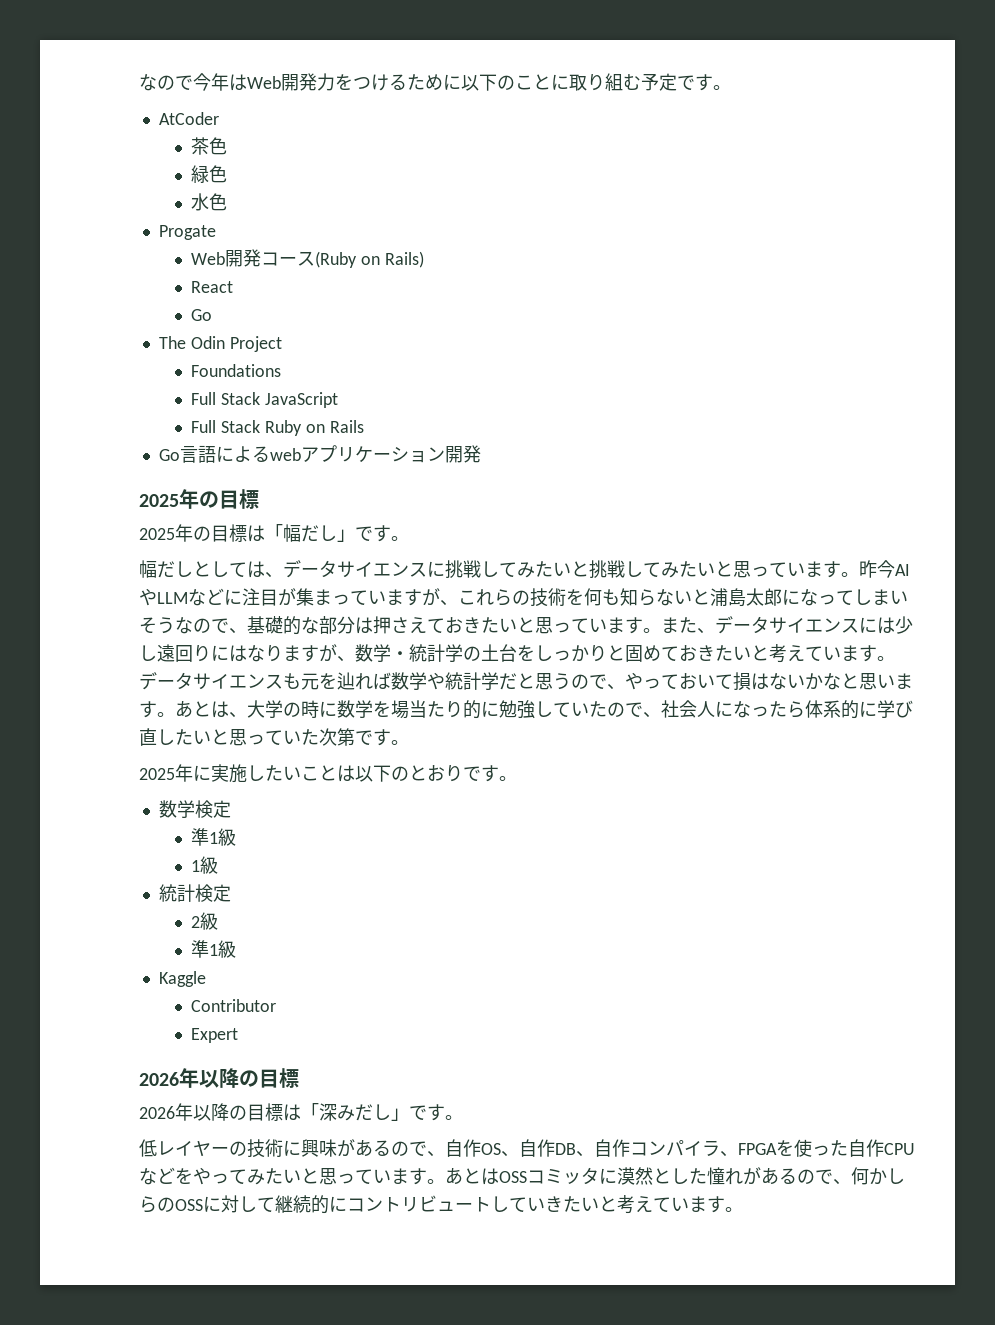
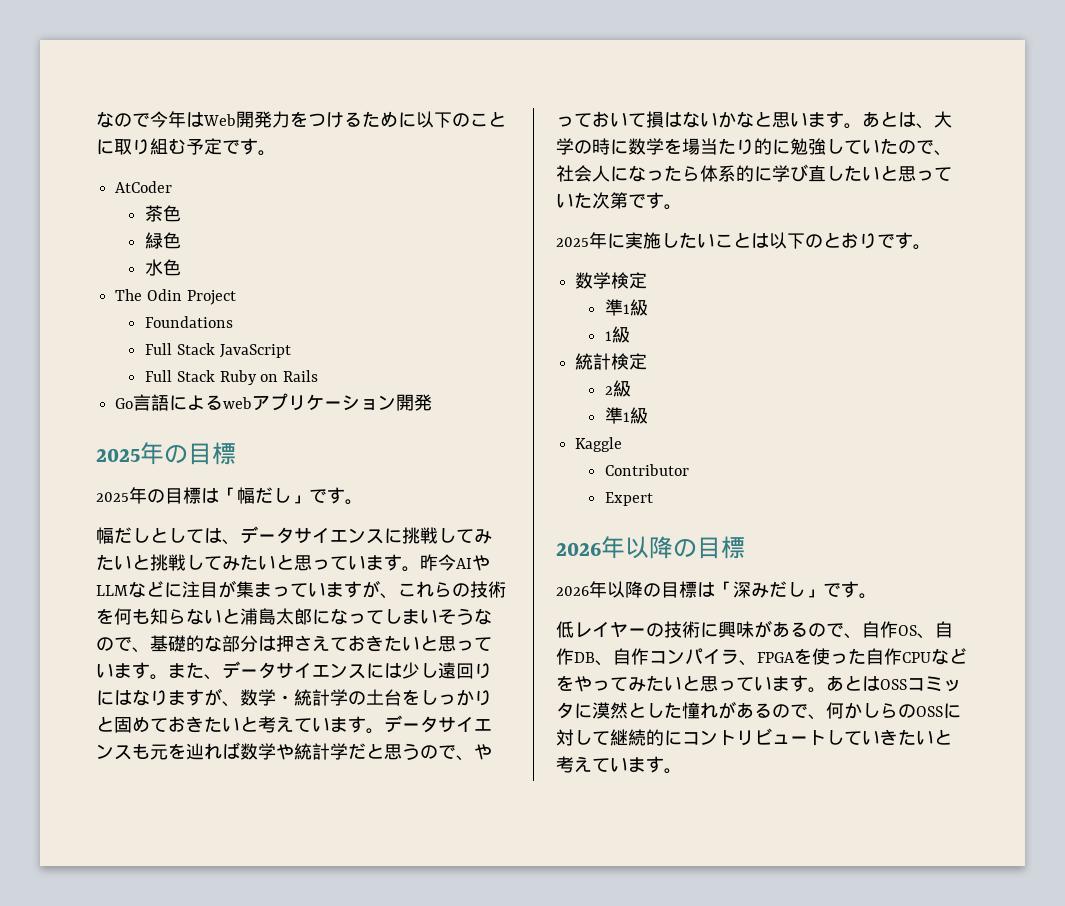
- Progate
- Web開発コース(Ruby on Rails)
- React
- Go

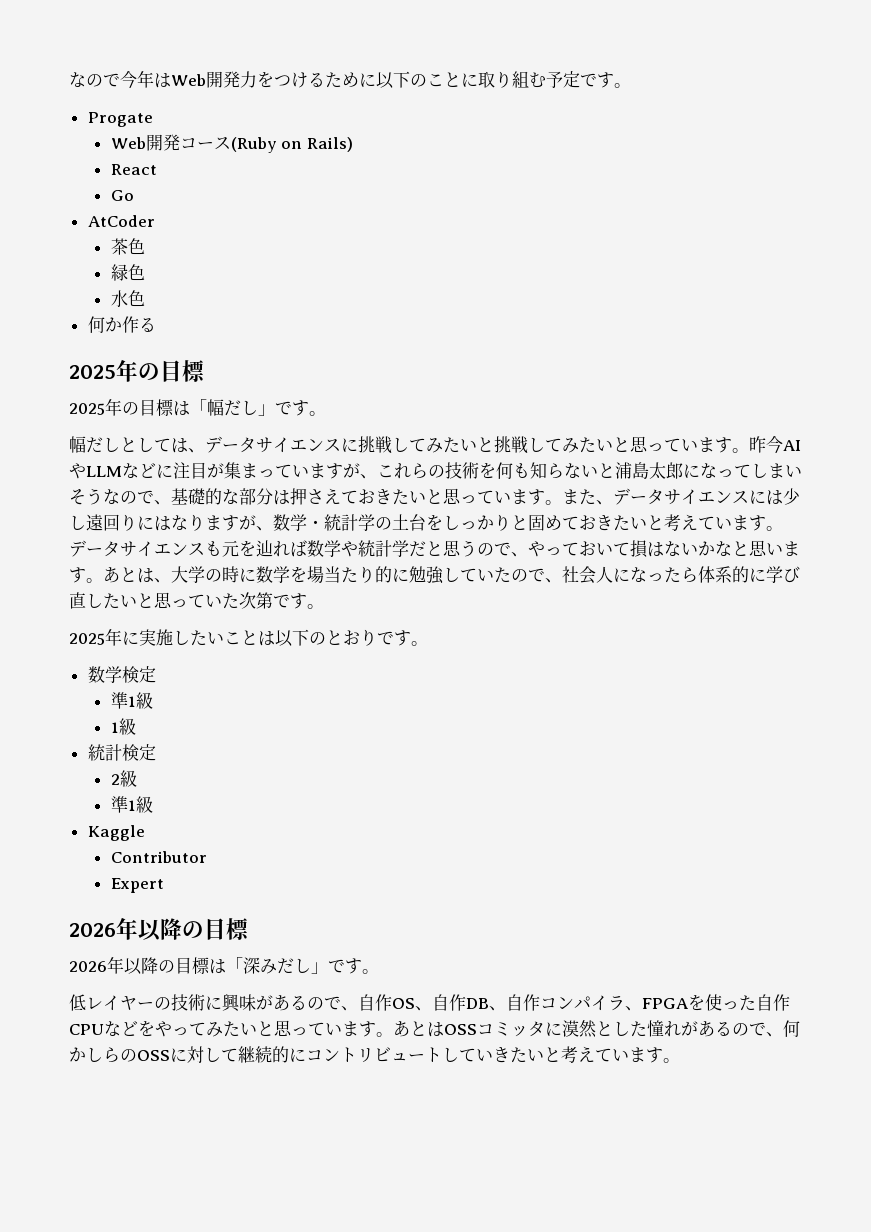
+ Progate
+ Web開発コース(Ruby on Rails)
+ React
+ Go
  AtCoder
  茶色
  緑色
  水色
- The Odin Project
- Foundations
- Full Stack JavaScript
- Full Stack Ruby on Rails
- Go言語によるwebアプリケーション開発
+ 何か作る

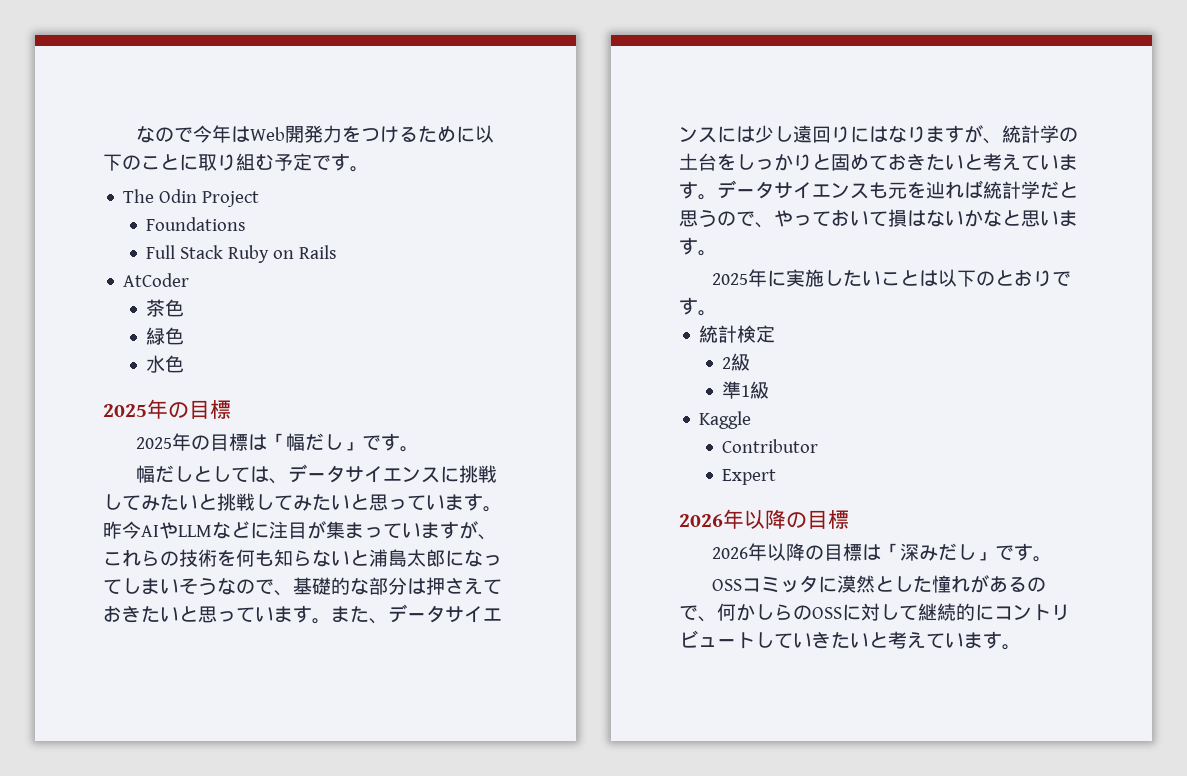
- Progate
- Web開発コース(Ruby on Rails)
- React
- Go
+ The Odin Project
+ Foundations
+ Full Stack Ruby on Rails
- 何か作る
- また、データサイエンスには少し遠回りにはなりますが、数学・統計学の土台をしっかりと固めておきたいと考えています。
+ また、データサイエンスには少し遠回りにはなりますが、統計学の土台をしっかりと固めておきたいと考えています。
- データサイエンスも元を辿れば数学や統計学だと思うので、やっておいて損はないかなと思います。あとは、大学の時に数学を場当たり的に勉強していたので、社会人になったら体系的に学び直したいと思っていた次第です。
+ データサイエンスも元を辿れば統計学だと思うので、やっておいて損はないかなと思います。
- 数学検定
- 準1級
- 1級
- 低レイヤーの技術に興味があるので、自作OS、自作DB、自作コンパイラ、FPGAを使った自作CPUなどをやってみたいと思っています。あとはOSSコミッタに漠然とした憧れがあるので、何かしらのOSSに対して継続的にコントリビュートしていきたいと考えています。
+ OSSコミッタに漠然とした憧れがあるので、何かしらのOSSに対して継続的にコントリビュートしていきたいと考えています。

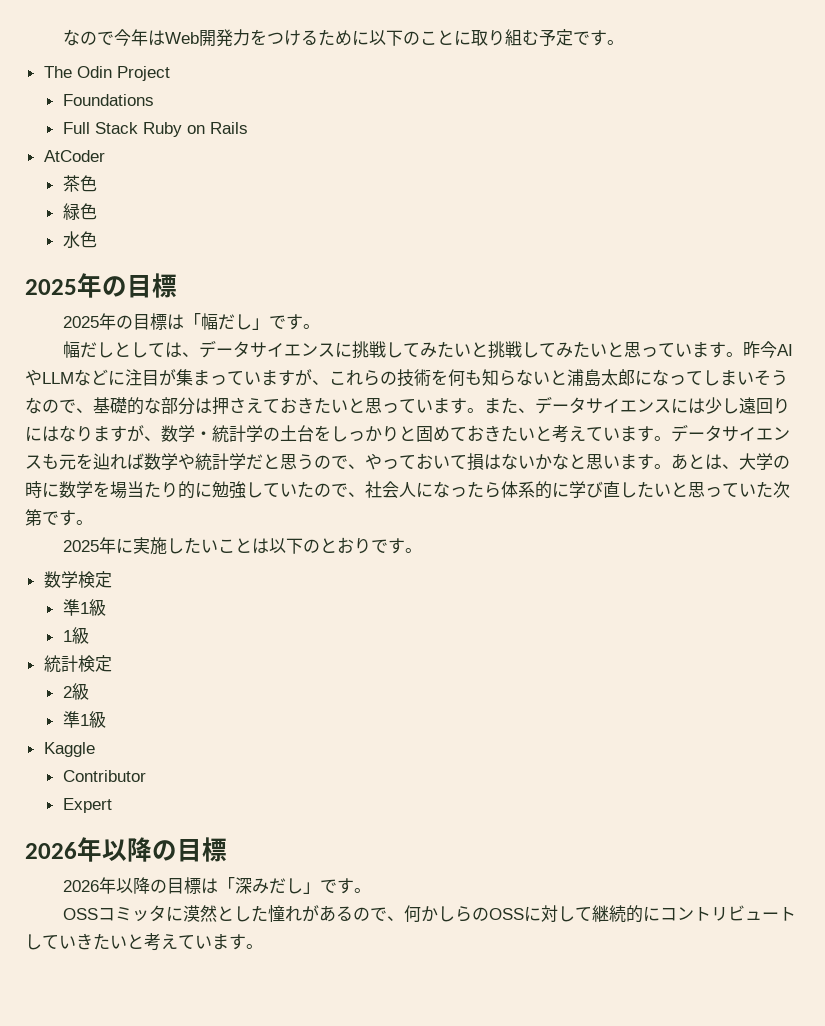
- また、データサイエンスには少し遠回りにはなりますが、統計学の土台をしっかりと固めておきたいと考えています。
+ また、データサイエンスには少し遠回りにはなりますが、数学・統計学の土台をしっかりと固めておきたいと考えています。
- データサイエンスも元を辿れば統計学だと思うので、やっておいて損はないかなと思います。
+ データサイエンスも元を辿れば数学や統計学だと思うので、やっておいて損はないかなと思います。あとは、大学の時に数学を場当たり的に勉強していたので、社会人になったら体系的に学び直したいと思っていた次第です。
+ 数学検定
+ 準1級
+ 1級

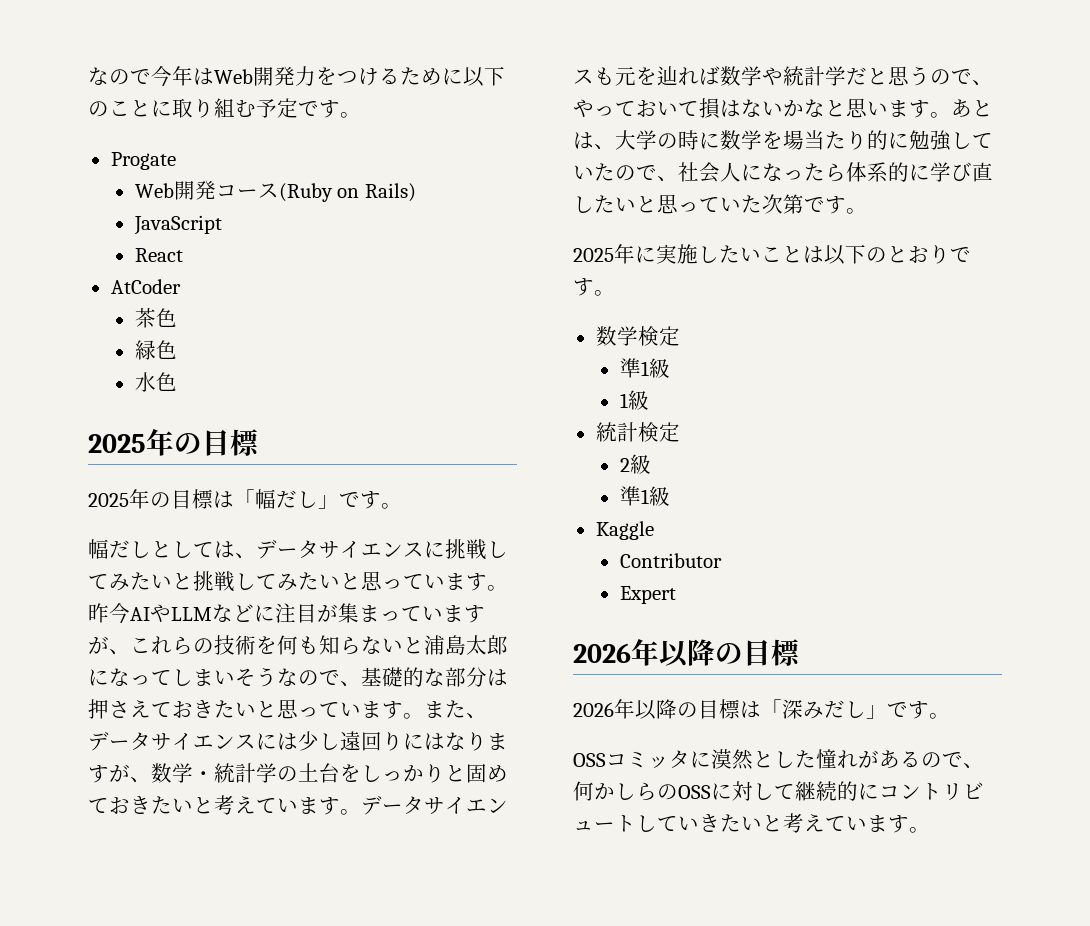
- The Odin Project
- Foundations
- Full Stack Ruby on Rails
+ Progate
+ Web開発コース(Ruby on Rails)
+ JavaScript
+ React

